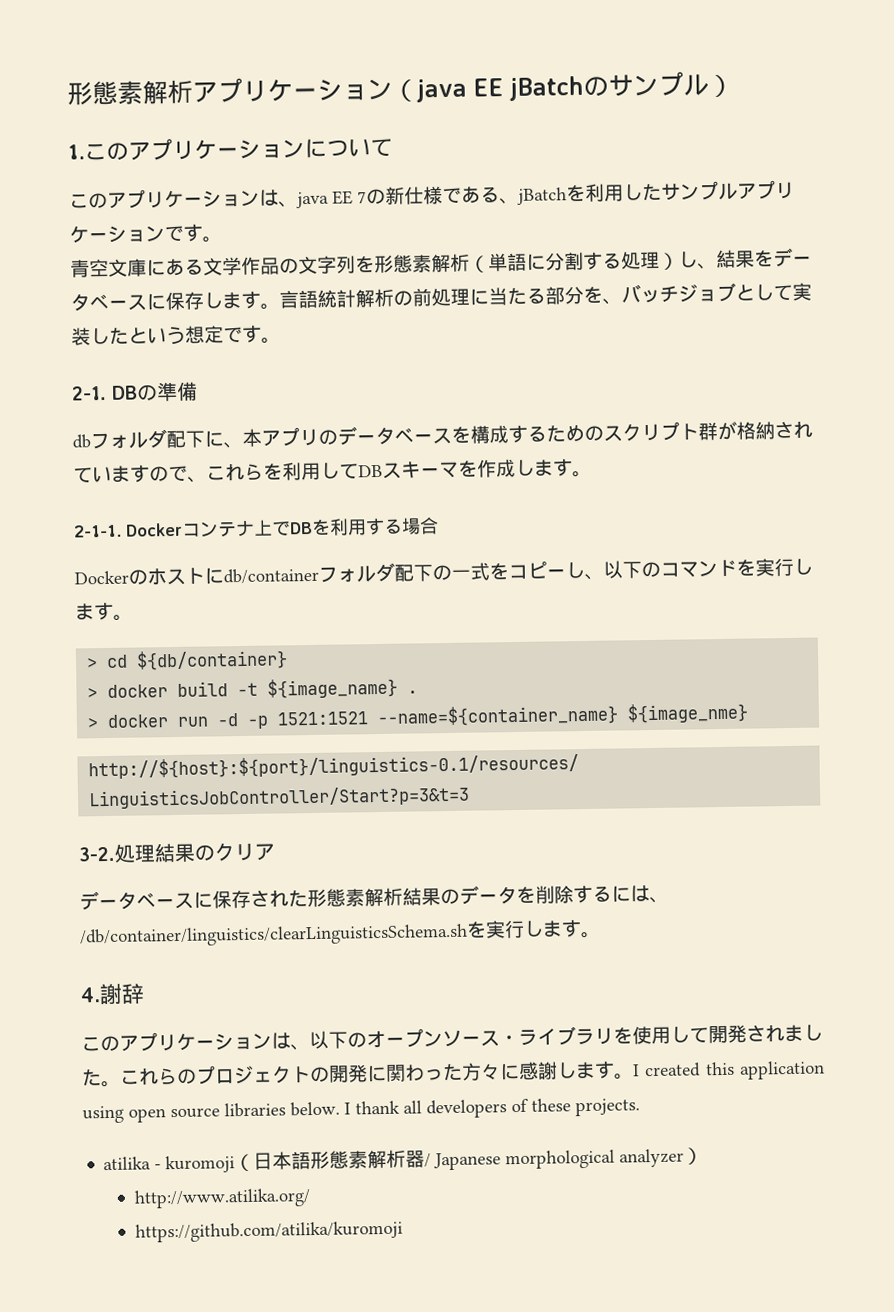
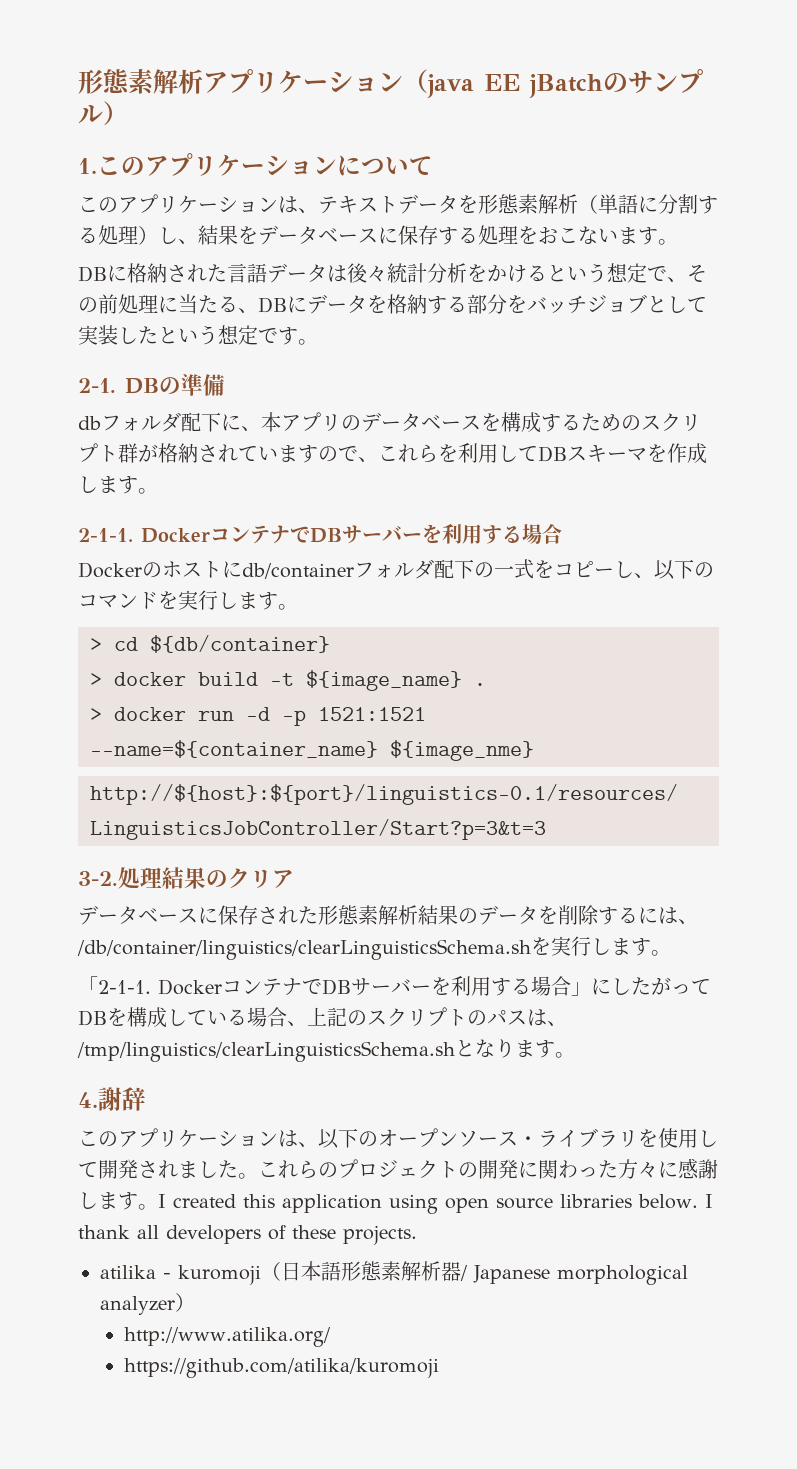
- このアプリケーションは、java EE 7の新仕様である、jBatchを利用したサンプルアプリケーションです。
- 青空文庫にある文学作品の文字列を形態素解析（単語に分割する処理）し、結果をデータベースに保存します。言語統計解析の前処理に当たる部分を、バッチジョブとして実装したという想定です。
+ このアプリケーションは、テキストデータを形態素解析（単語に分割する処理）し、結果をデータベースに保存する処理をおこないます。
+ DBに格納された言語データは後々統計分析をかけるという想定で、その前処理に当たる、DBにデータを格納する部分をバッチジョブとして実装したという想定です。
  dbフォルダ配下に、本アプリのデータベースを構成するためのスクリプト群が格納されていますので、これらを利用してDBスキーマを作成します。
- 2-1-1. Dockerコンテナ上でDBを利用する場合
+ 2-1-1. DockerコンテナでDBサーバーを利用する場合
+ 「2-1-1. DockerコンテナでDBサーバーを利用する場合」にしたがってDBを構成している場合、上記のスクリプトのパスは、/tmp/linguistics/clearLinguisticsSchema.shとなります。

